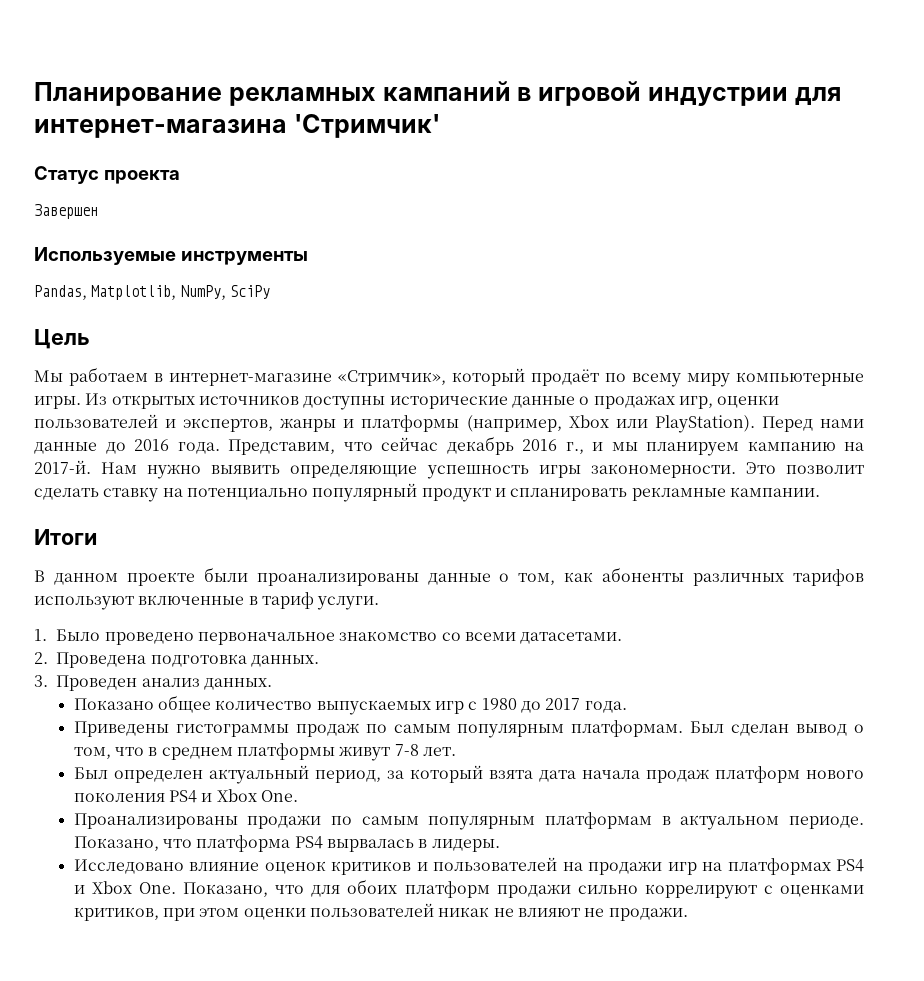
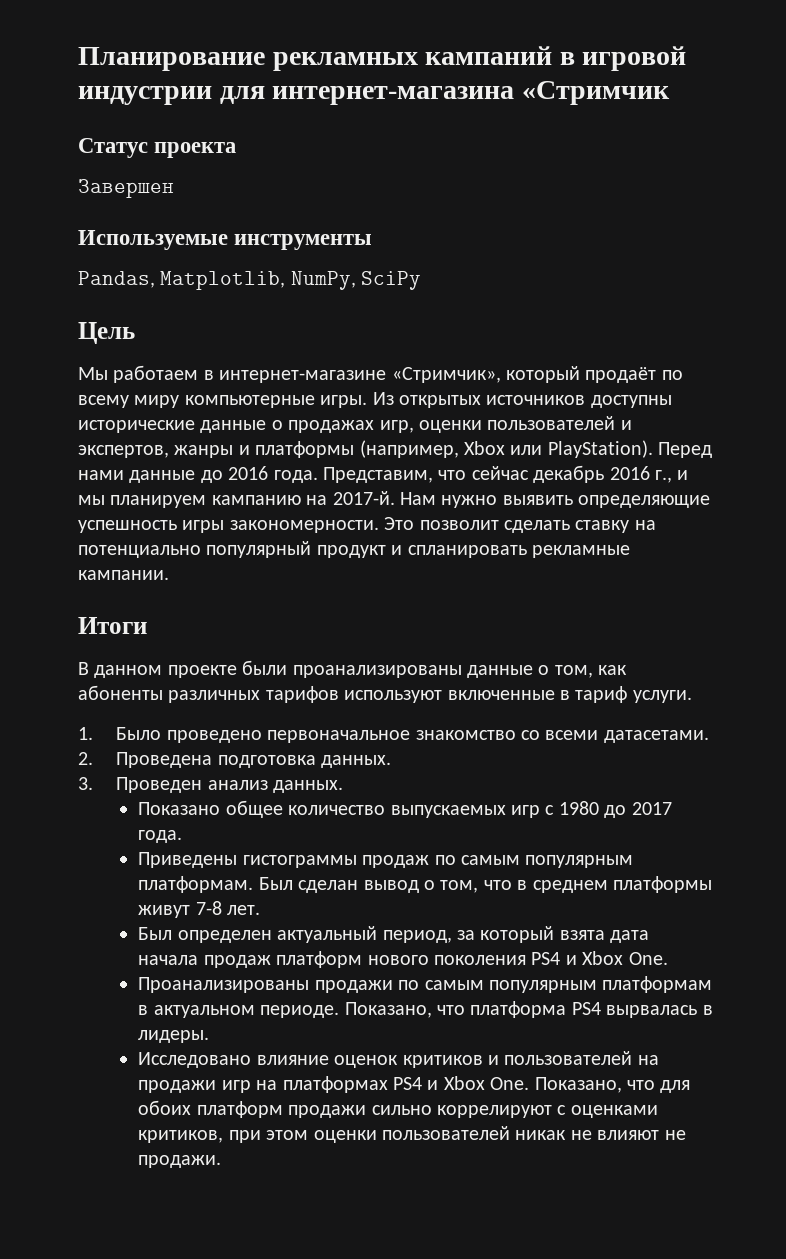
- Планирование рекламных кампаний в игровой индустрии для интернет-магазина 'Стримчик'
+ Планирование рекламных кампаний в игровой индустрии для интернет-магазина «Стримчик

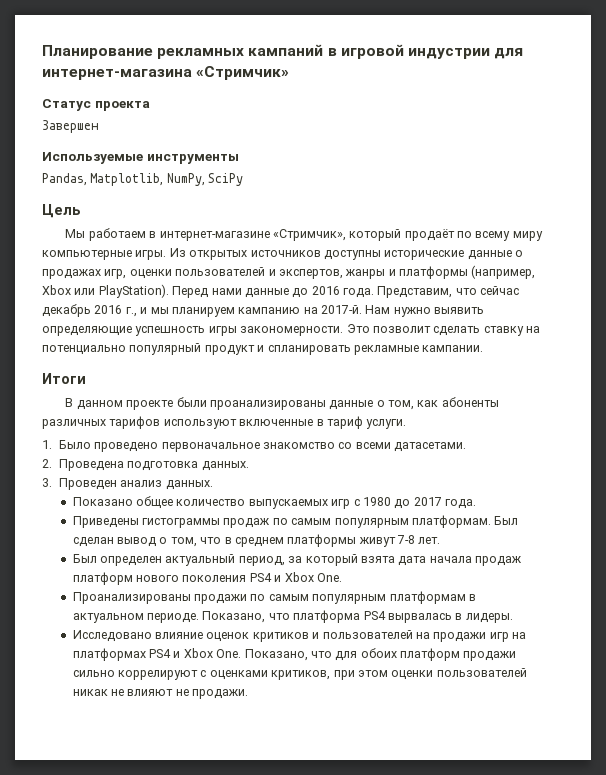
- Планирование рекламных кампаний в игровой индустрии для интернет-магазина «Стримчик
+ Планирование рекламных кампаний в игровой индустрии для интернет-магазина «Стримчик»

